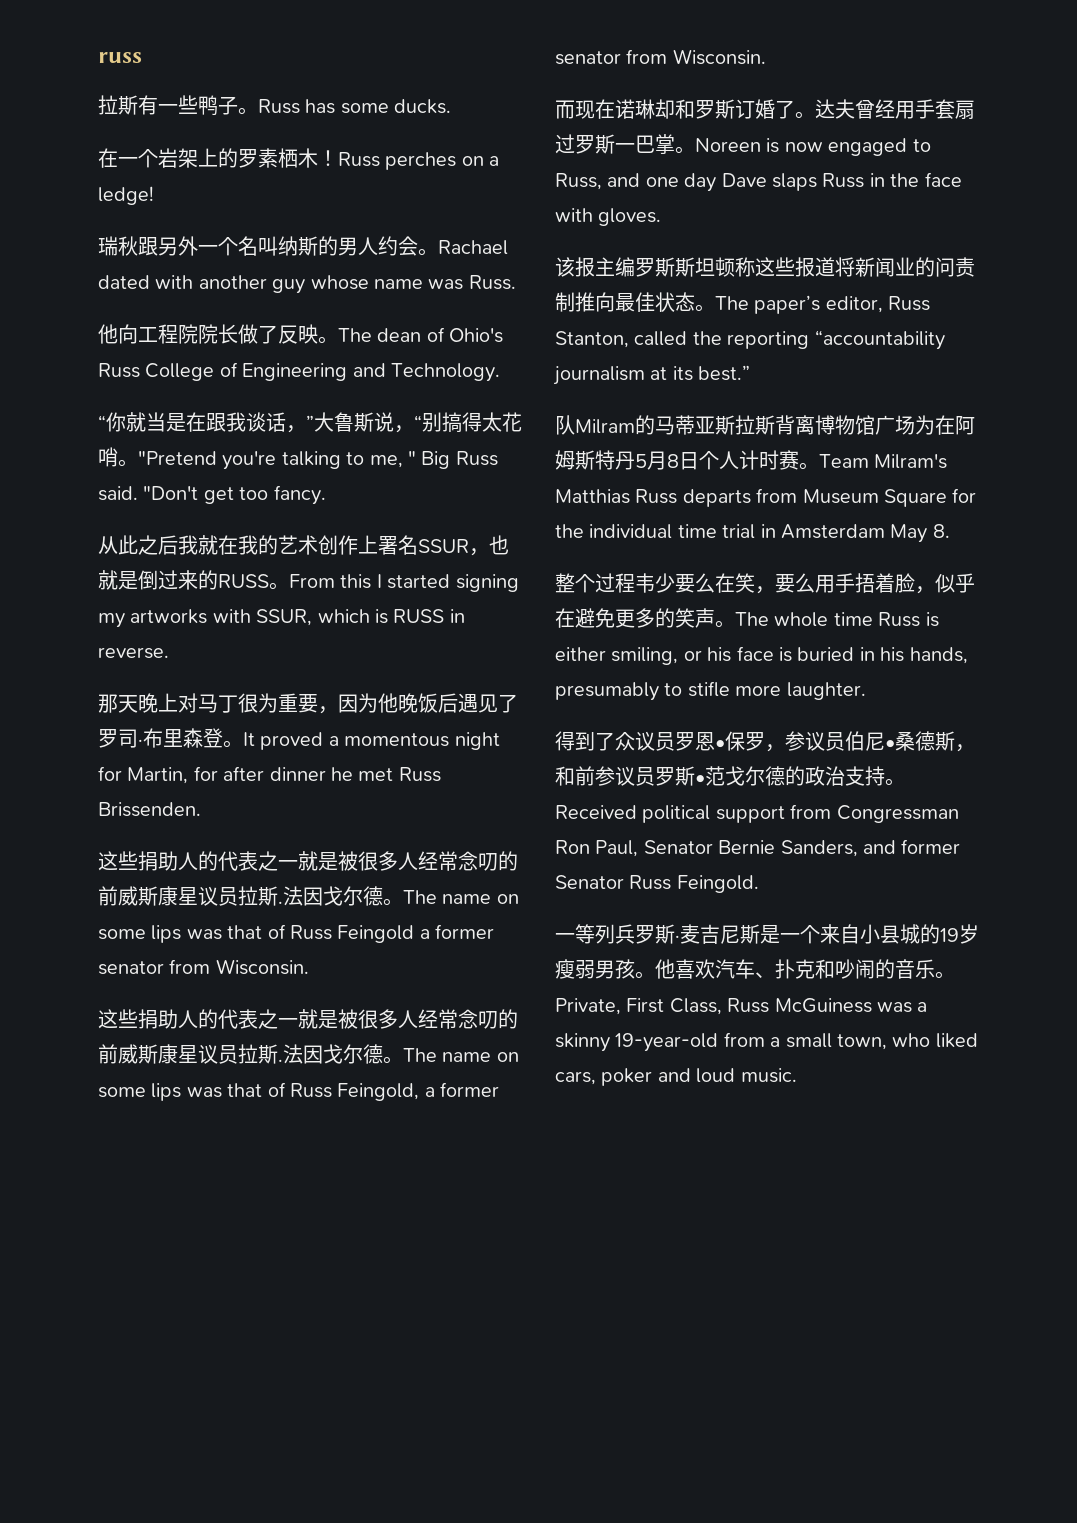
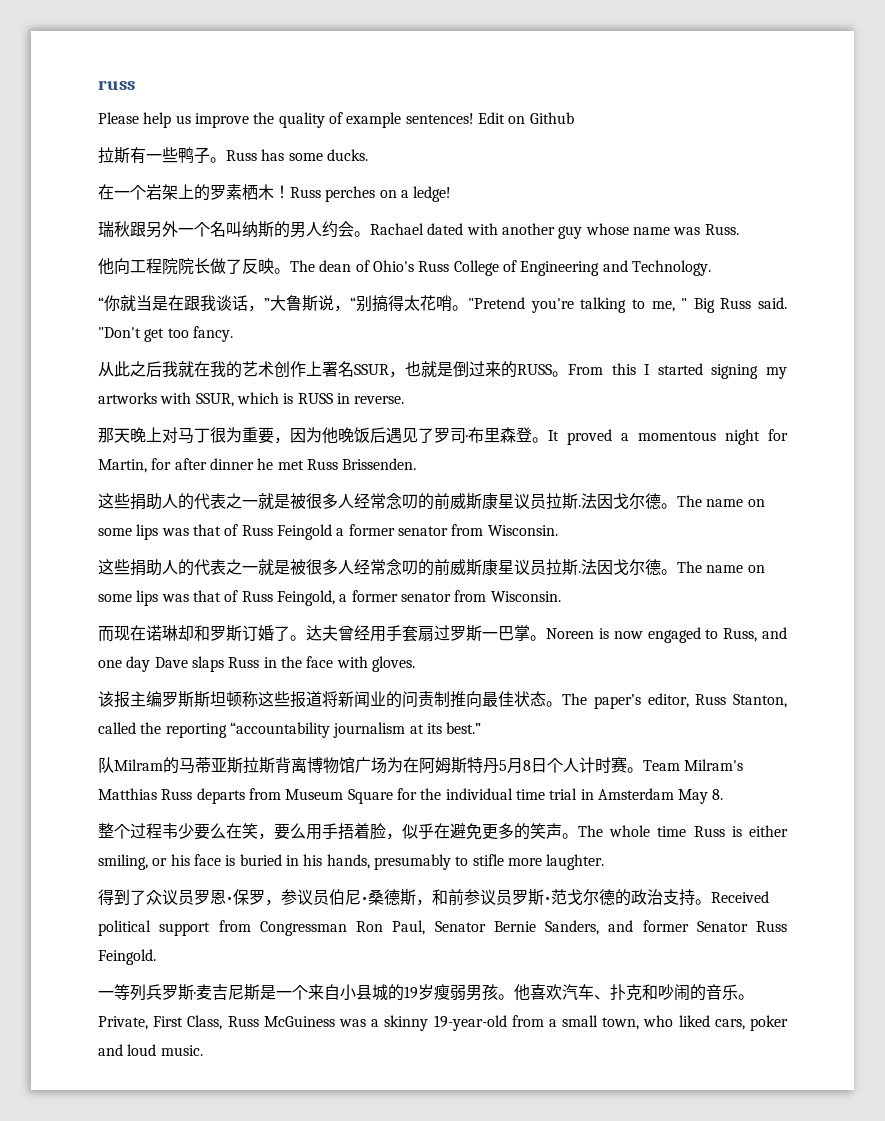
+ Please help us improve the quality of example sentences! Edit on Github

